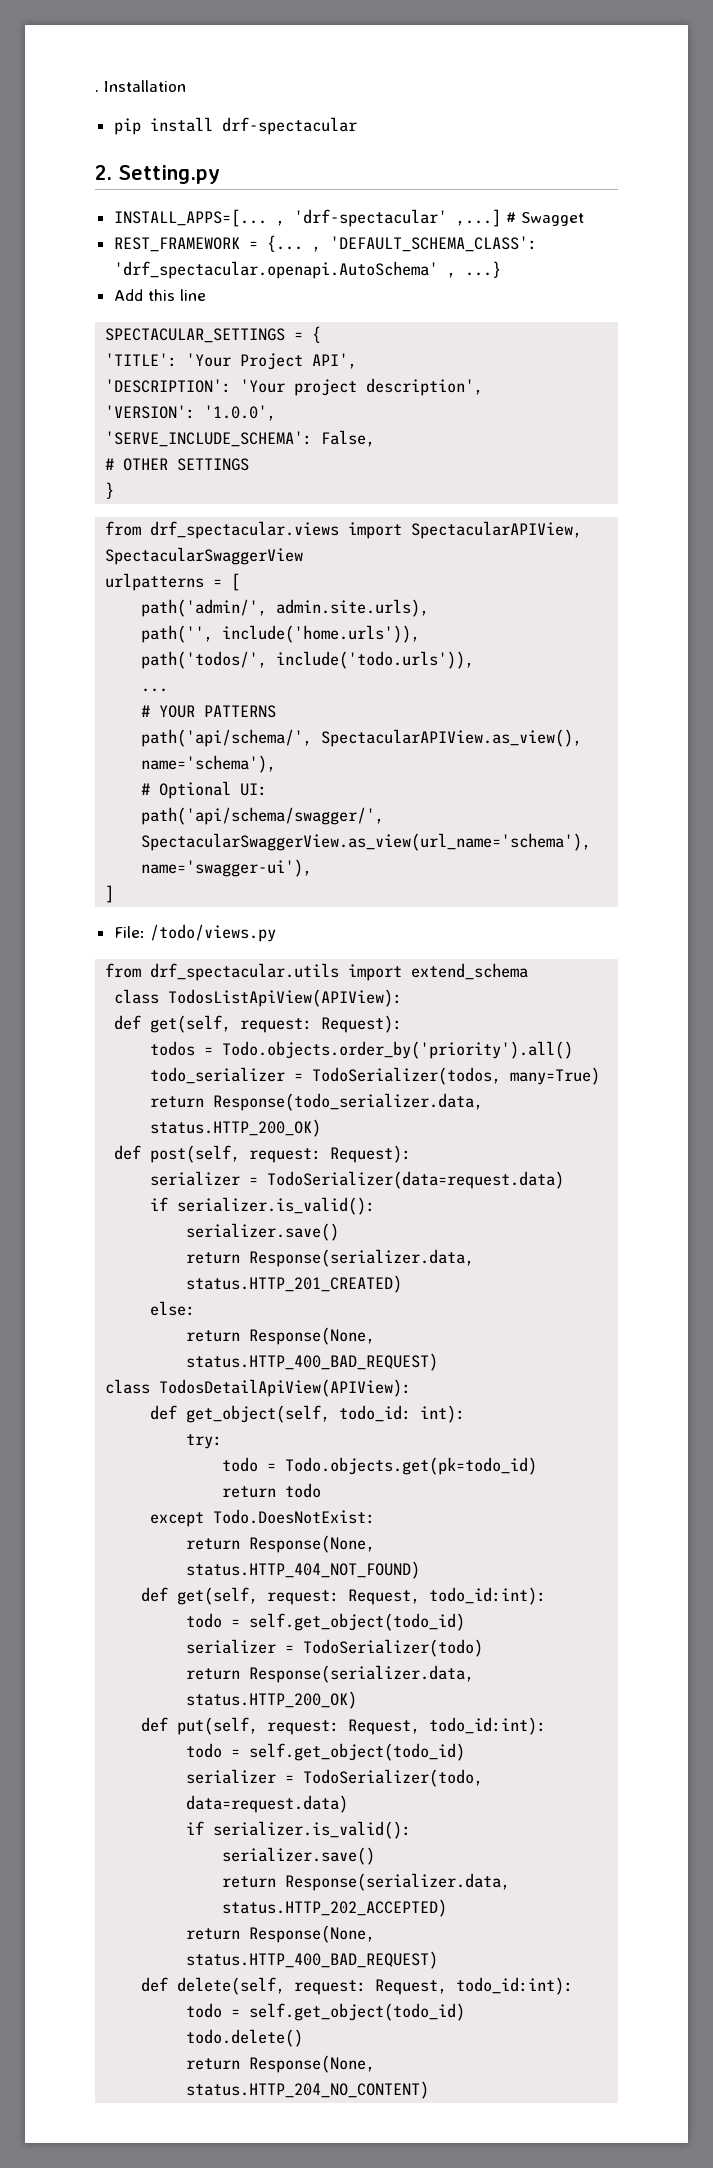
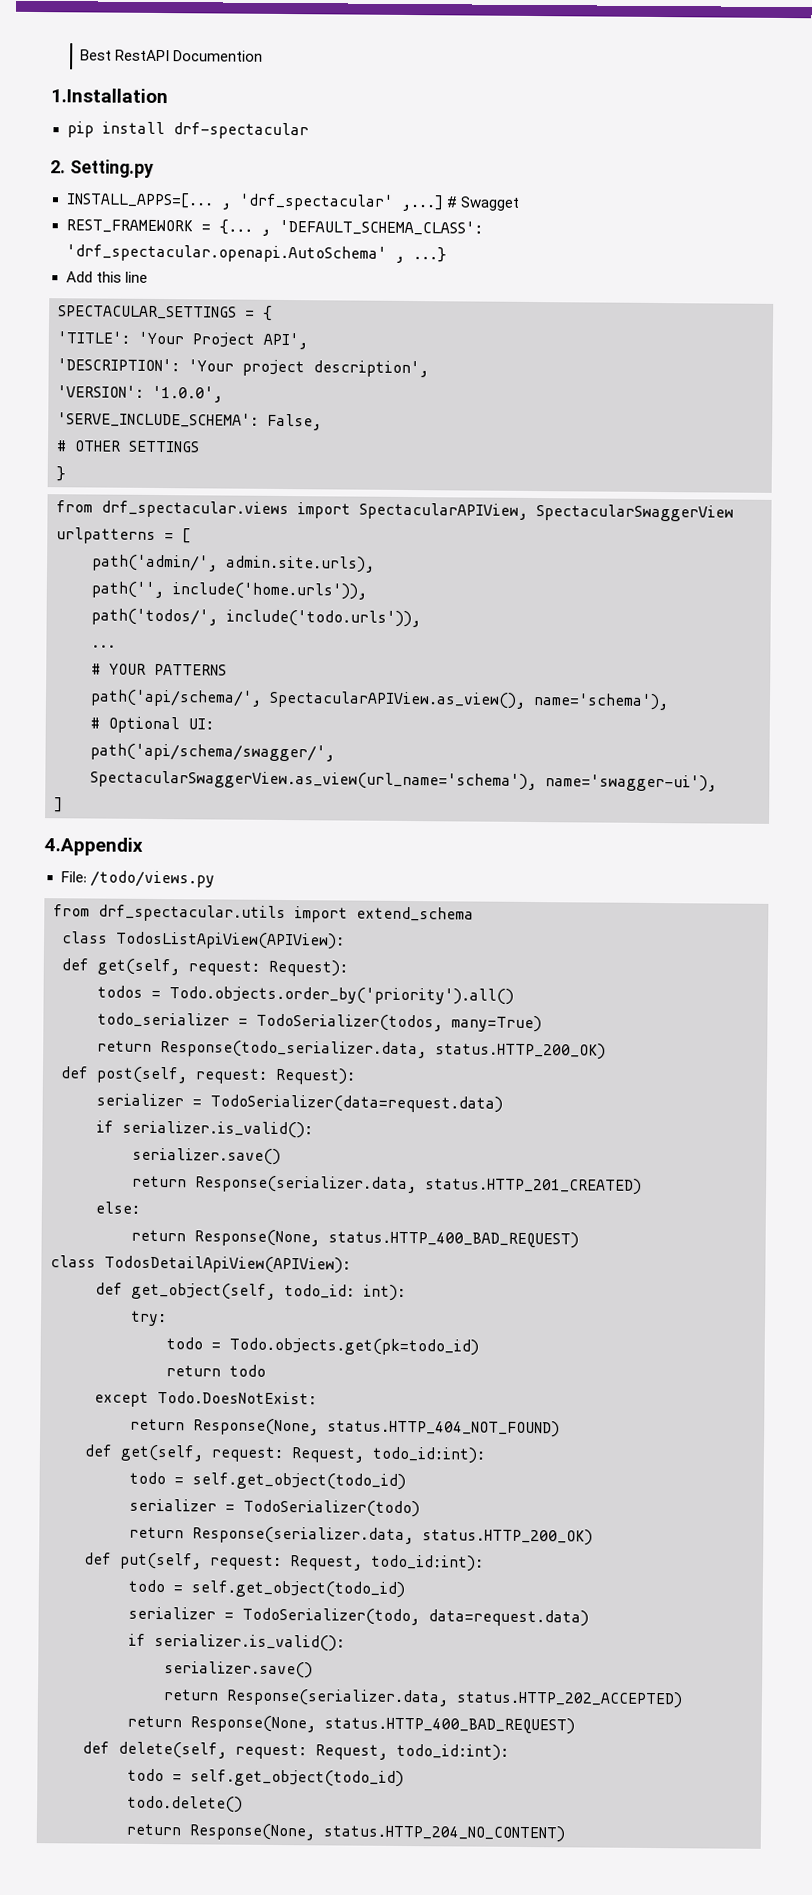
- . Installation
+ Best RestAPI Documention
+ 1.Installation
- INSTALL_APPS=[... , 'drf-spectacular' ,...]
+ INSTALL_APPS=[... , 'drf_spectacular' ,...]
+ 4.Appendix

